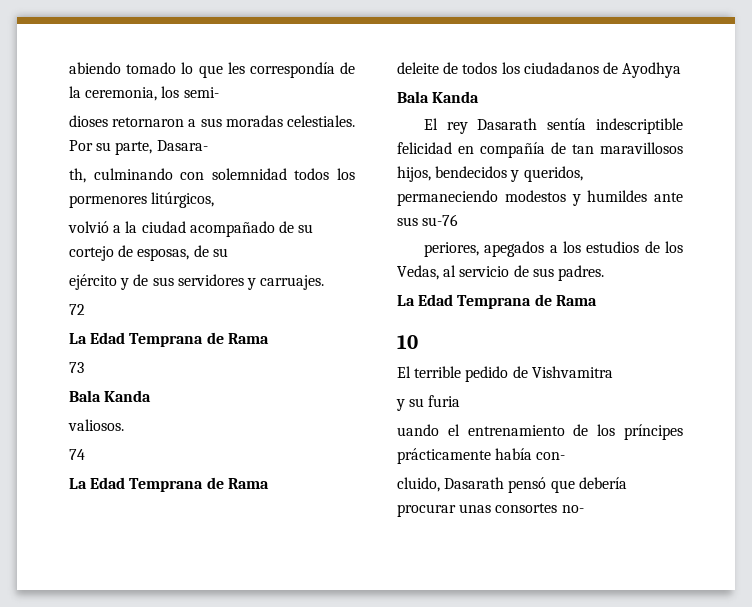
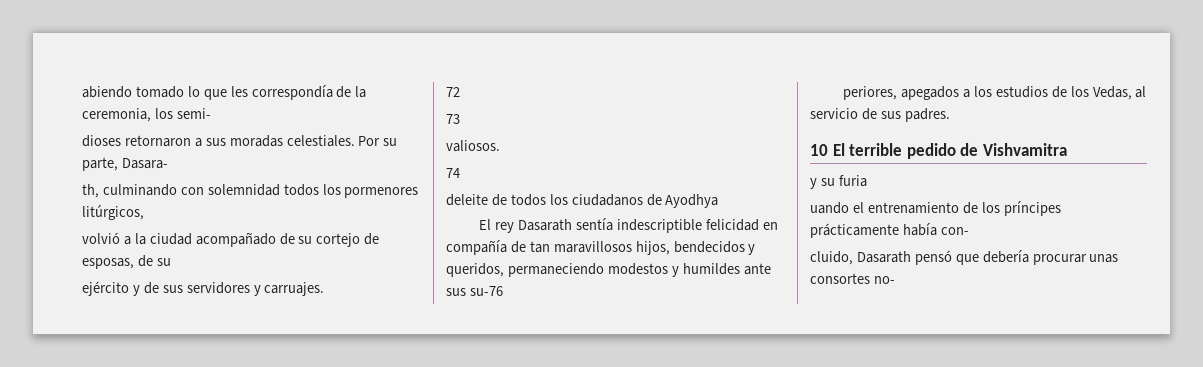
  72
- La Edad Temprana de Rama
  73
- Bala Kanda
  74
- La Edad Temprana de Rama
  deleite de todos los ciudadanos de Ayodhya
- Bala Kanda
  periores, apegados a los estudios de los Vedas, al servicio de sus padres.
- La Edad Temprana de Rama
- 10
- El terrible pedido de Vishvamitra
+ 10 El terrible pedido de Vishvamitra

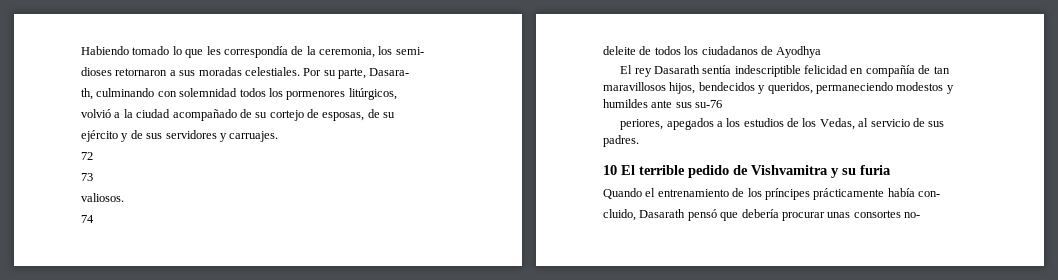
- abiendo tomado lo que les correspondía de la ceremonia, los semi-
+ Habiendo tomado lo que les correspondía de la ceremonia, los semi-
- 10 El terrible pedido de Vishvamitra
- y su furia
+ 10 El terrible pedido de Vishvamitra y su furia
- uando el entrenamiento de los príncipes prácticamente había con-
+ Quando el entrenamiento de los príncipes prácticamente había con-

